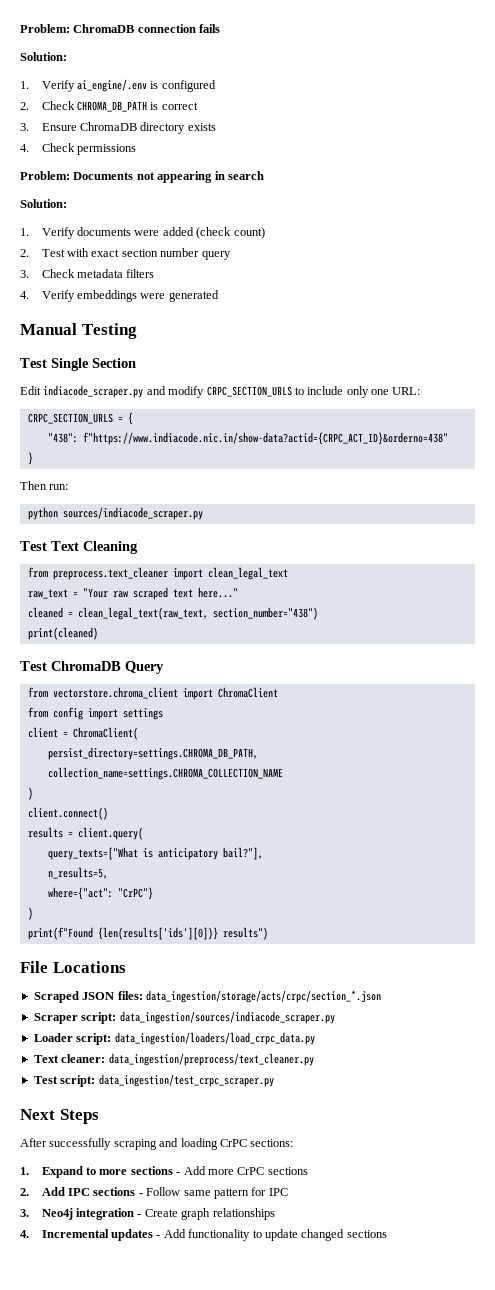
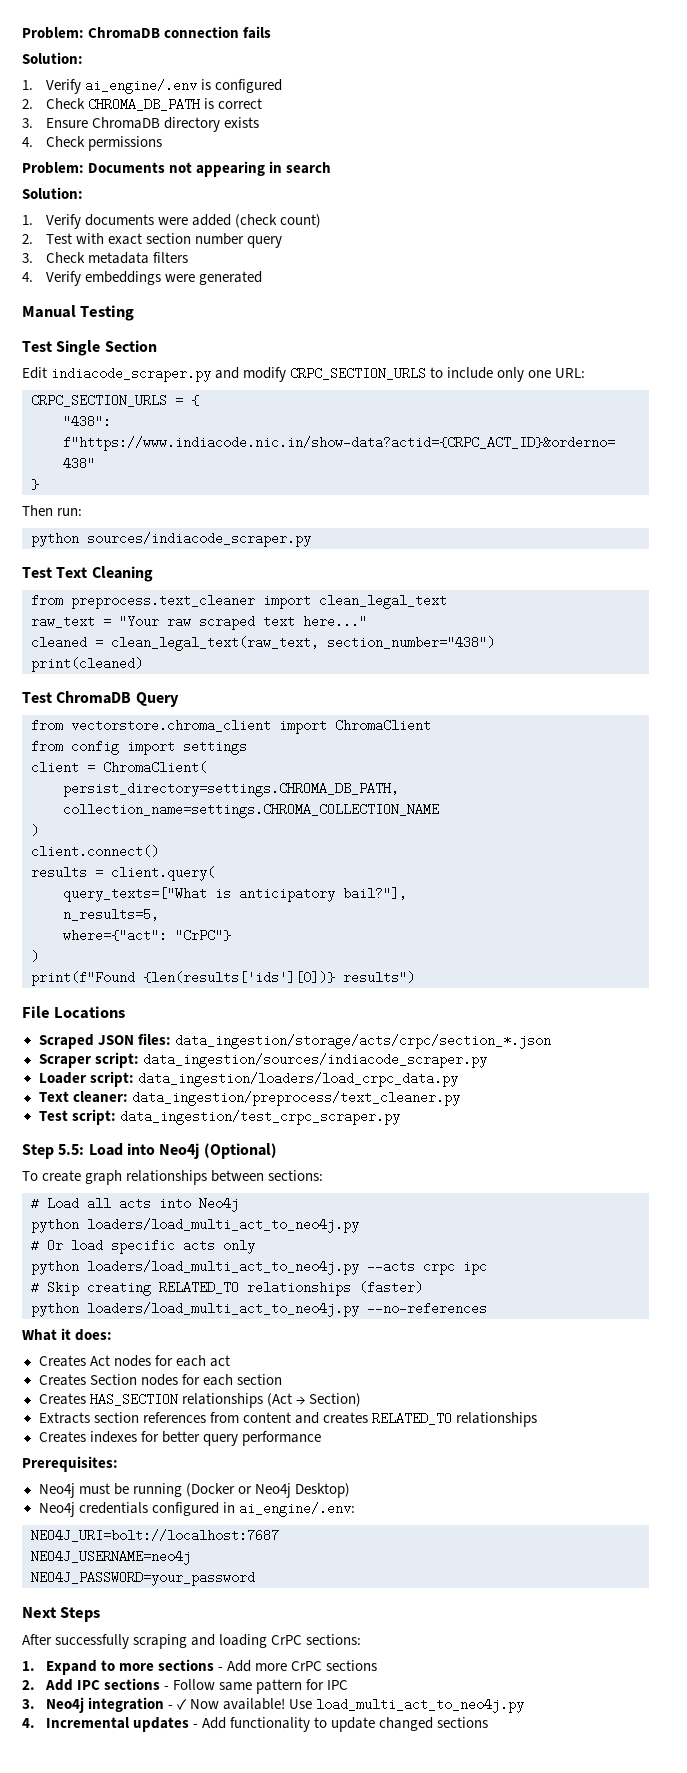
+ Step 5.5: Load into Neo4j (Optional)
+ To create graph relationships between sections:
+ # Load all acts into Neo4j
+ python loaders/load_multi_act_to_neo4j.py
+ # Or load specific acts only
+ python loaders/load_multi_act_to_neo4j.py --acts crpc ipc
+ # Skip creating RELATED_TO relationships (faster)
+ python loaders/load_multi_act_to_neo4j.py --no-references
+ What it does:
+ Creates Act nodes for each act
+ Creates Section nodes for each section
+ Creates HAS_SECTION relationships (Act → Section)
+ Extracts section references from content and creates RELATED_TO relationships
+ Creates indexes for better query performance
+ Prerequisites:
+ Neo4j must be running (Docker or Neo4j Desktop)
+ Neo4j credentials configured in ai_engine/.env:
+ NEO4J_URI=bolt://localhost:7687
+ NEO4J_USERNAME=neo4j
+ NEO4J_PASSWORD=your_password
- 3. Neo4j integration - Create graph relationships
+ 3. Neo4j integration - ✓ Now available! Use load_multi_act_to_neo4j.py

